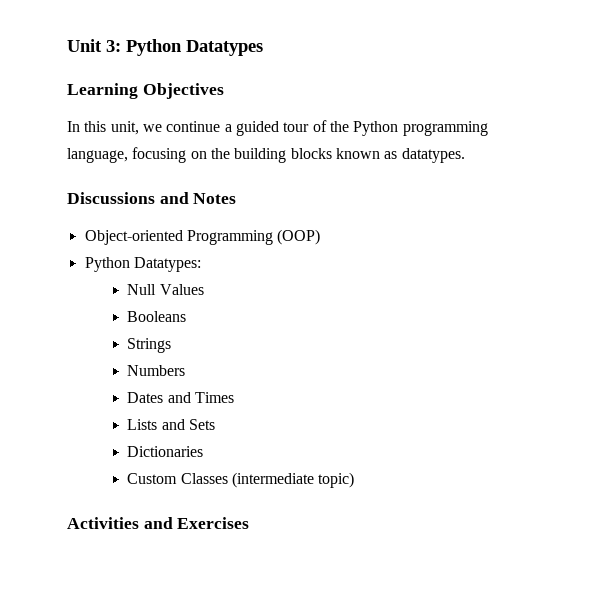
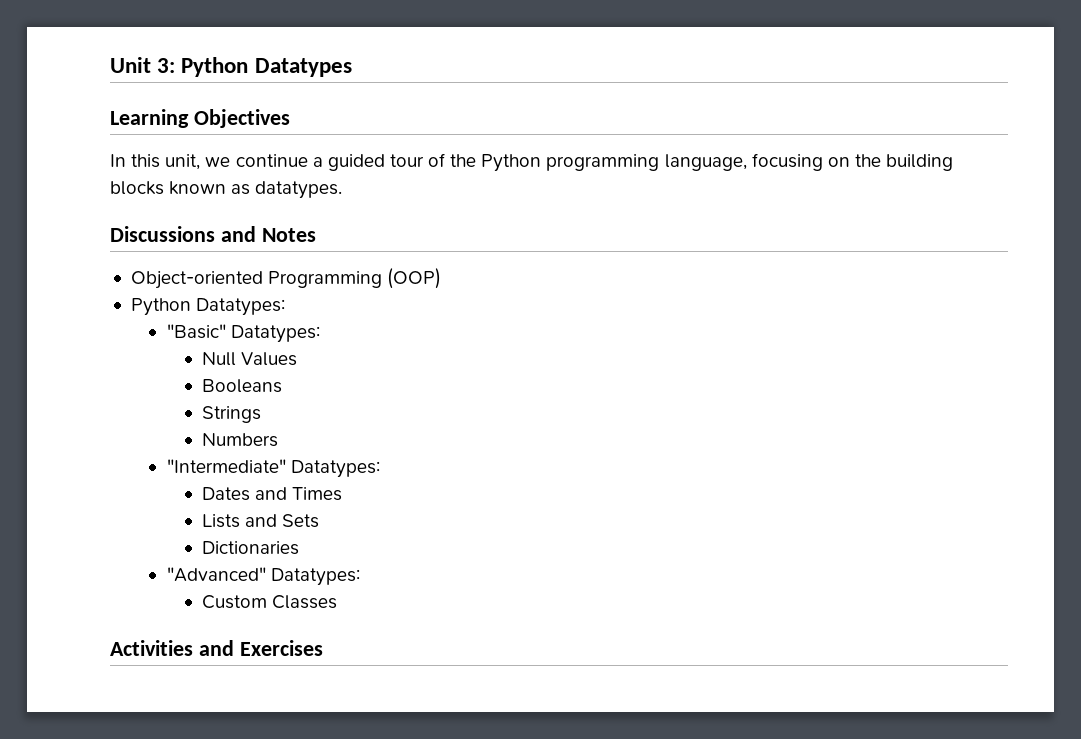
+ "Basic" Datatypes:
+ "Intermediate" Datatypes:
+ "Advanced" Datatypes:
- Custom Classes (intermediate topic)
+ Custom Classes

